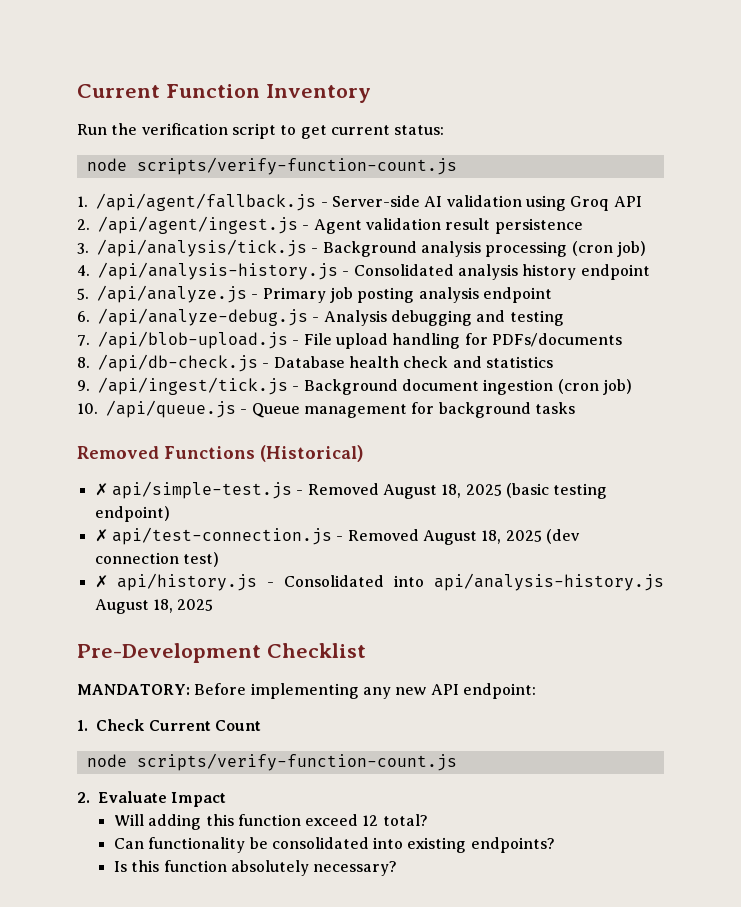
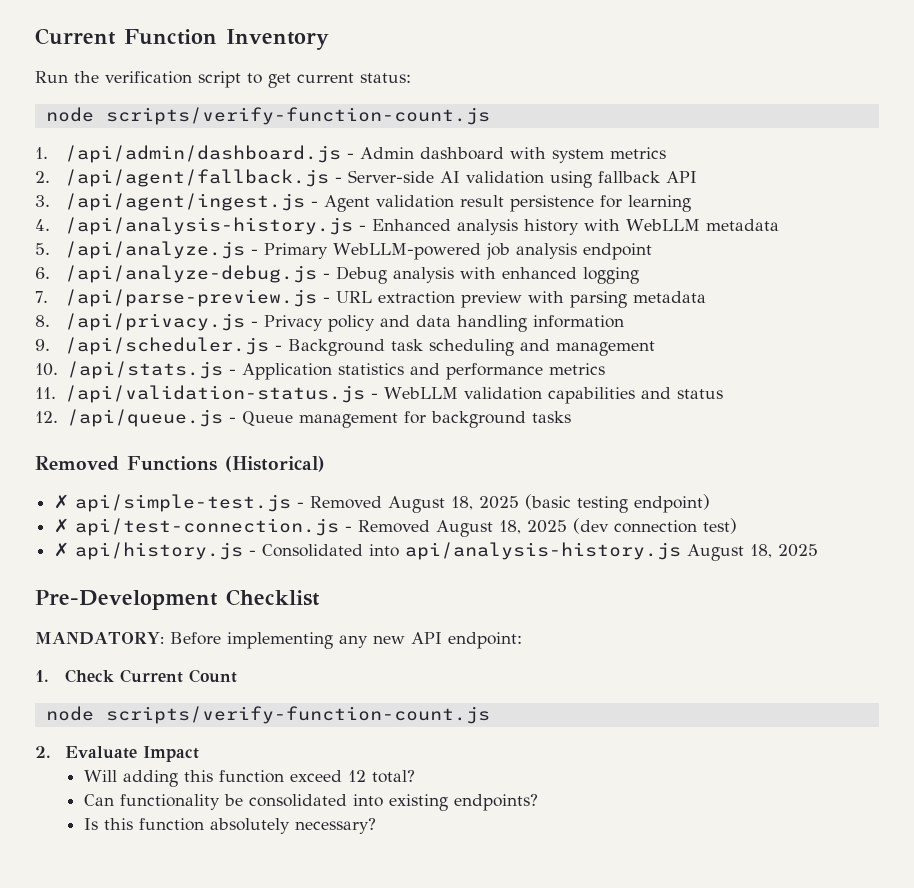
- 1. /api/agent/fallback.js - Server-side AI validation using Groq API
+ 1. /api/admin/dashboard.js - Admin dashboard with system metrics
+ 2. /api/agent/fallback.js - Server-side AI validation using fallback API
- 2. /api/agent/ingest.js - Agent validation result persistence
- 3. /api/analysis/tick.js - Background analysis processing (cron job)
+ 3. /api/agent/ingest.js - Agent validation result persistence for learning
- 4. /api/analysis-history.js - Consolidated analysis history endpoint
+ 4. /api/analysis-history.js - Enhanced analysis history with WebLLM metadata
- 5. /api/analyze.js - Primary job posting analysis endpoint
+ 5. /api/analyze.js - Primary WebLLM-powered job analysis endpoint
- 6. /api/analyze-debug.js - Analysis debugging and testing
- 7. /api/blob-upload.js - File upload handling for PDFs/documents
- 8. /api/db-check.js - Database health check and statistics
+ 6. /api/analyze-debug.js - Debug analysis with enhanced logging
+ 7. /api/parse-preview.js - URL extraction preview with parsing metadata
+ 8. /api/privacy.js - Privacy policy and data handling information
- 9. /api/ingest/tick.js - Background document ingestion (cron job)
- 10. /api/queue.js - Queue management for background tasks
+ 9. /api/scheduler.js - Background task scheduling and management
+ 10. /api/stats.js - Application statistics and performance metrics
+ 11. /api/validation-status.js - WebLLM validation capabilities and status
+ 12. /api/queue.js - Queue management for background tasks

